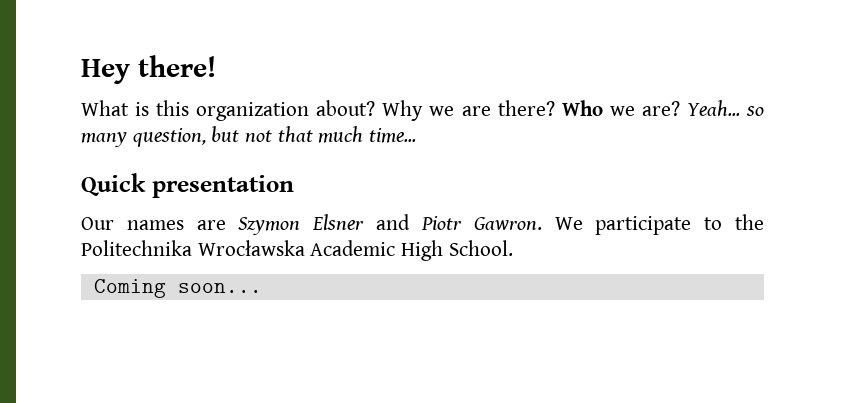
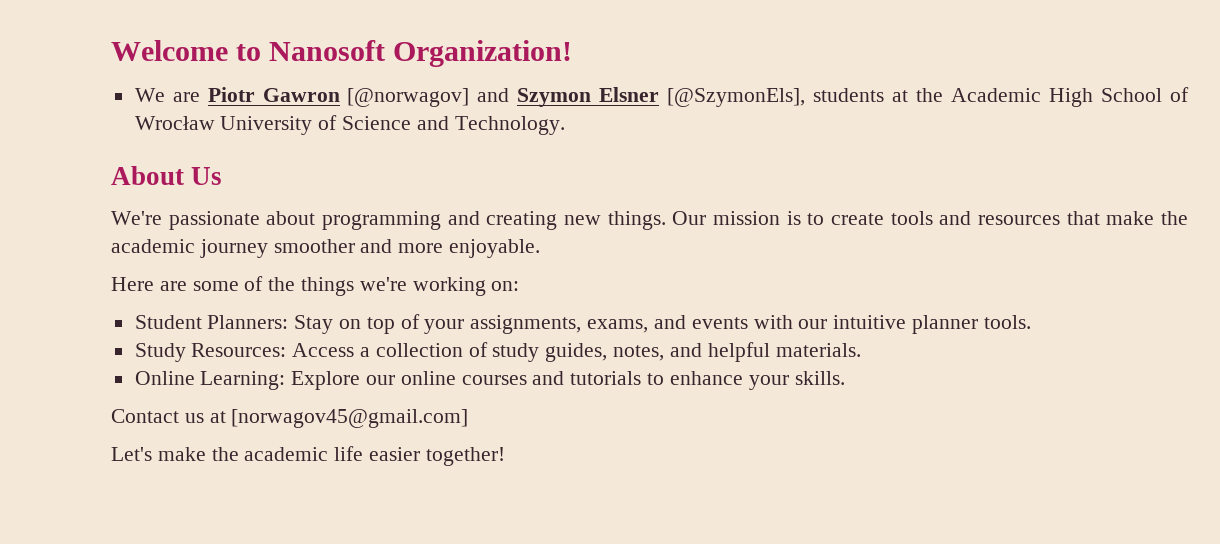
- Hey there!
- What is this organization about? Why we are there? Who we are? Yeah... so many question, but not that much time...
- Quick presentation
- Our names are Szymon Elsner and Piotr Gawron. We participate to the Politechnika Wrocławska Academic High School.
- Coming soon...
+ Welcome to Nanosoft Organization!
+ We are Piotr Gawron [@norwagov] and Szymon Elsner [@SzymonEls], students at the Academic High School of Wrocław University of Science and Technology.
+ About Us
+ We're passionate about programming and creating new things. Our mission is to create tools and resources that make the academic journey smoother and more enjoyable.
+ Here are some of the things we're working on:
+ Student Planners: Stay on top of your assignments, exams, and events with our intuitive planner tools.
+ Study Resources: Access a collection of study guides, notes, and helpful materials.
+ Online Learning: Explore our online courses and tutorials to enhance your skills.
+ Contact us at [norwagov45@gmail.com]
+ Let's make the academic life easier together!

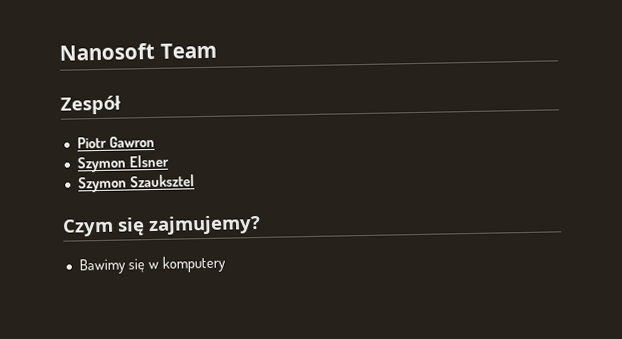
- Welcome to Nanosoft Organization!
- We are Piotr Gawron [@norwagov] and Szymon Elsner [@SzymonEls], students at the Academic High School of Wrocław University of Science and Technology.
- About Us
- We're passionate about programming and creating new things. Our mission is to create tools and resources that make the academic journey smoother and more enjoyable.
- Here are some of the things we're working on:
- Student Planners: Stay on top of your assignments, exams, and events with our intuitive planner tools.
- Study Resources: Access a collection of study guides, notes, and helpful materials.
- Online Learning: Explore our online courses and tutorials to enhance your skills.
- Contact us at [norwagov45@gmail.com]
- Let's make the academic life easier together!
+ Nanosoft Team
+ Zespół
+ Piotr Gawron
+ Szymon Elsner
+ Szymon Szauksztel
+ Czym się zajmujemy?
+ Bawimy się w komputery

